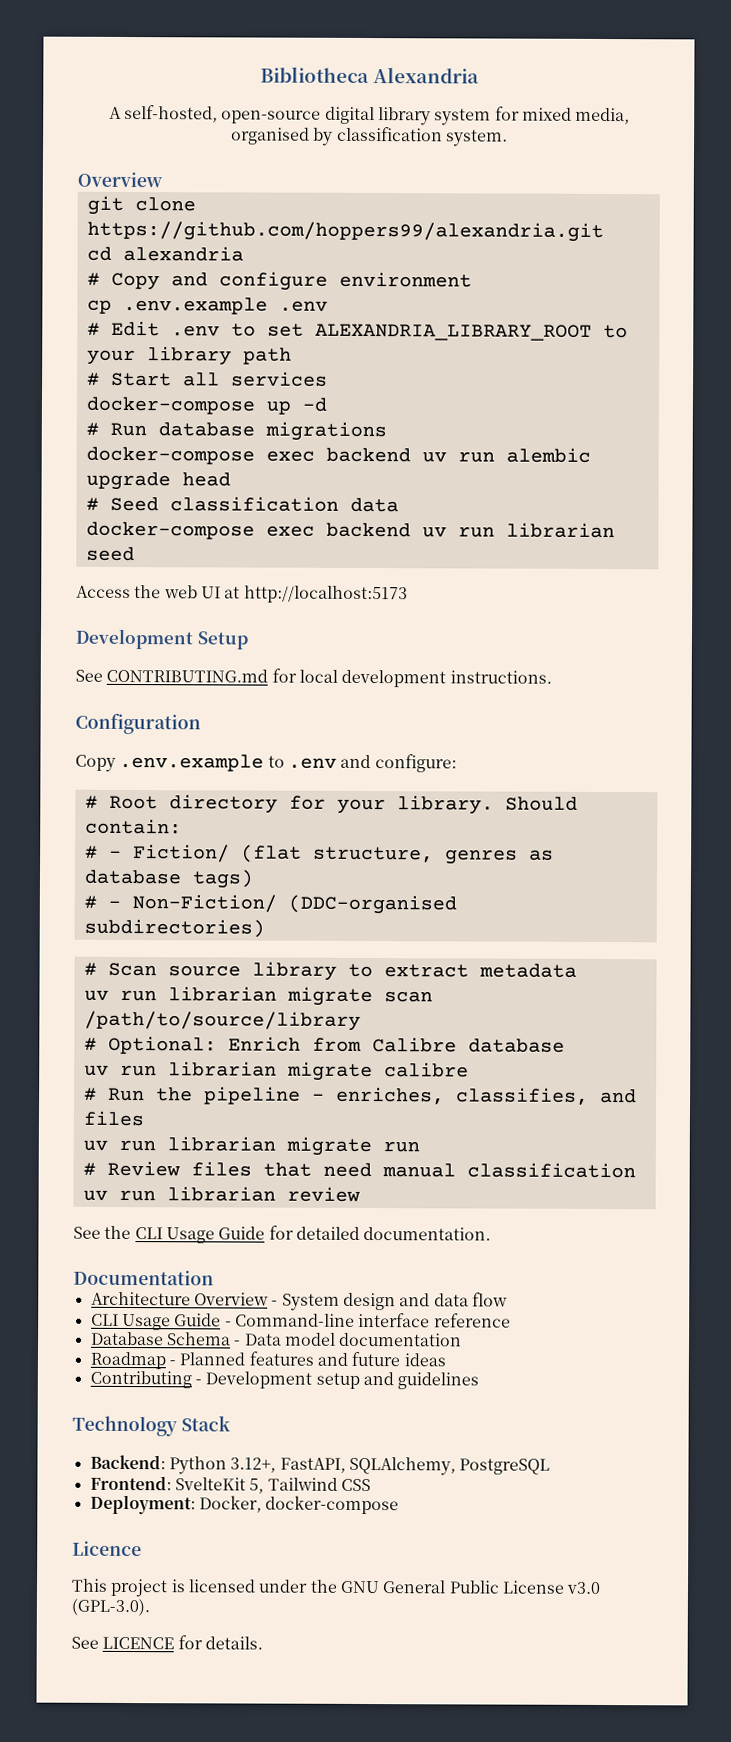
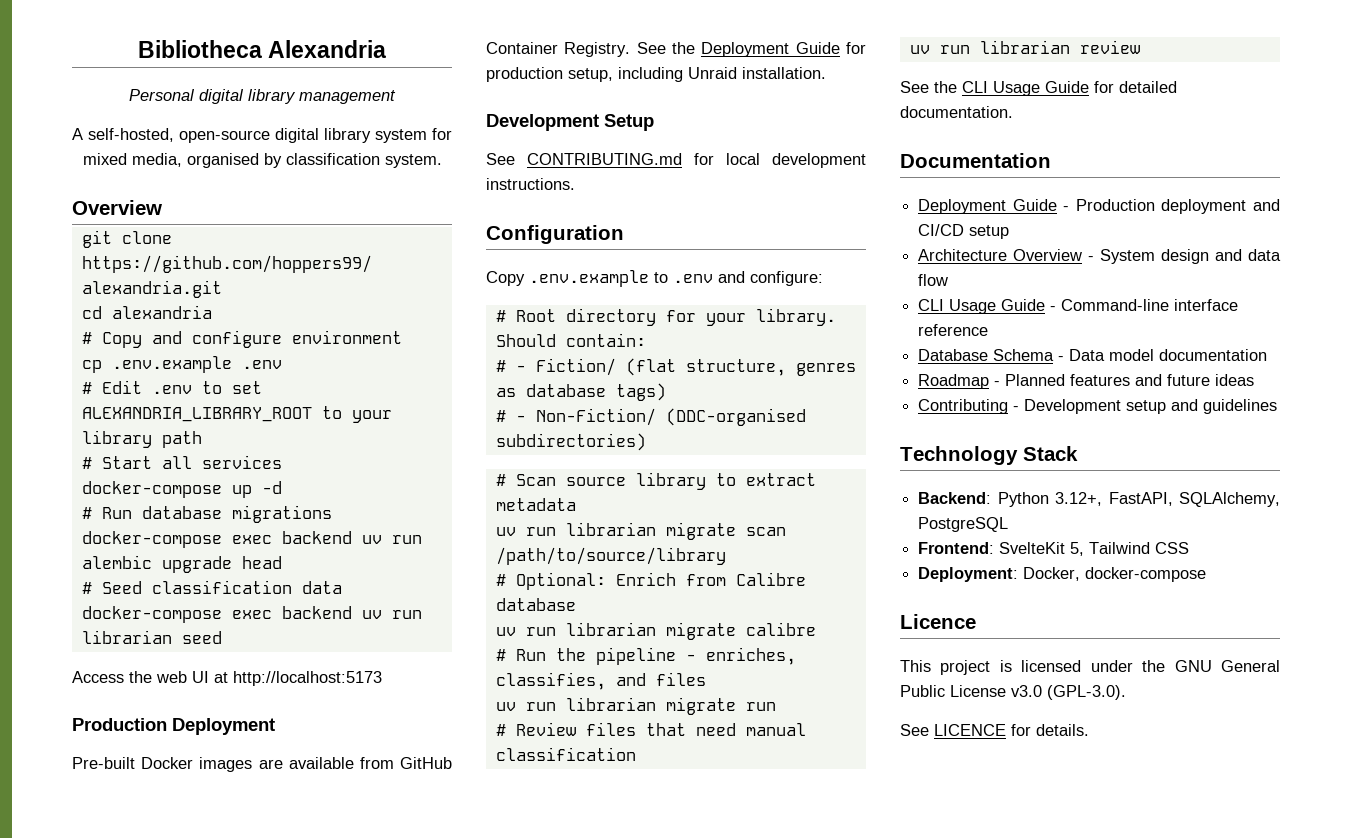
+ Personal digital library management
+ Production Deployment
+ Pre-built Docker images are available from GitHub Container Registry. See the Deployment Guide for production setup, including Unraid installation.
+ Deployment Guide - Production deployment and CI/CD setup

